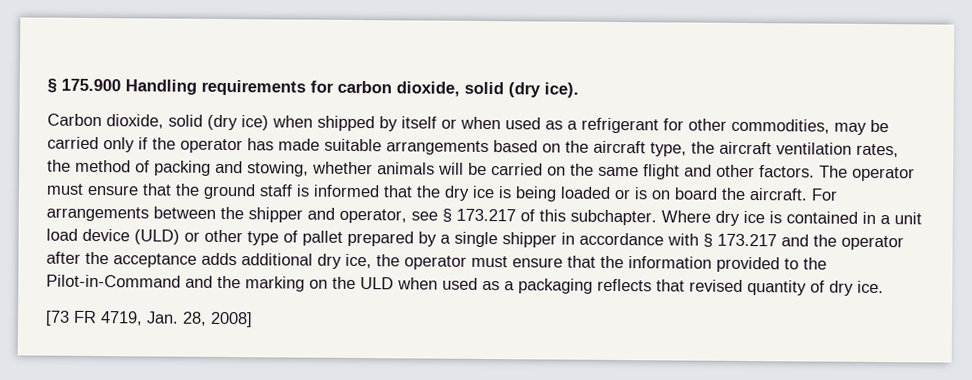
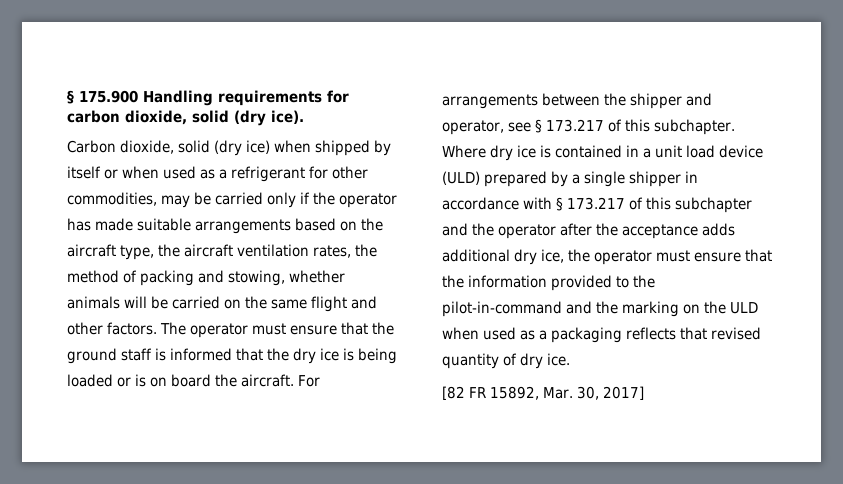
- Where dry ice is contained in a unit load device (ULD) or other type of pallet prepared by a single shipper in accordance with § 173.217 and the operator after the acceptance adds additional dry ice, the operator must ensure that the information provided to the Pilot-in-Command and the marking on the ULD when used as a packaging reflects that revised quantity of dry ice.
+ Where dry ice is contained in a unit load device (ULD) prepared by a single shipper in accordance with § 173.217 of this subchapter and the operator after the acceptance adds additional dry ice, the operator must ensure that the information provided to the pilot-in-command and the marking on the ULD when used as a packaging reflects that revised quantity of dry ice.
- [73 FR 4719, Jan. 28, 2008]
+ [82 FR 15892, Mar. 30, 2017]

